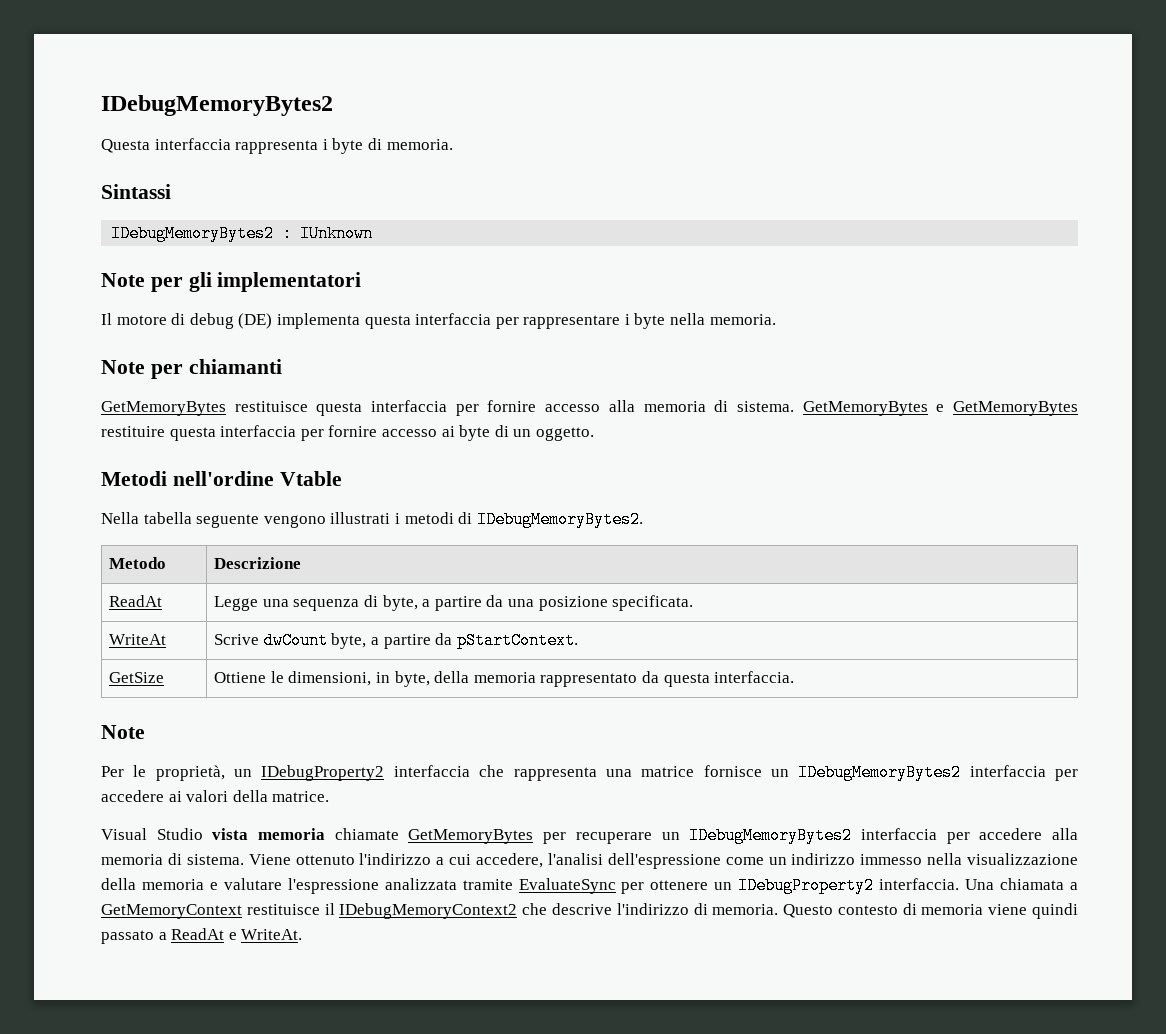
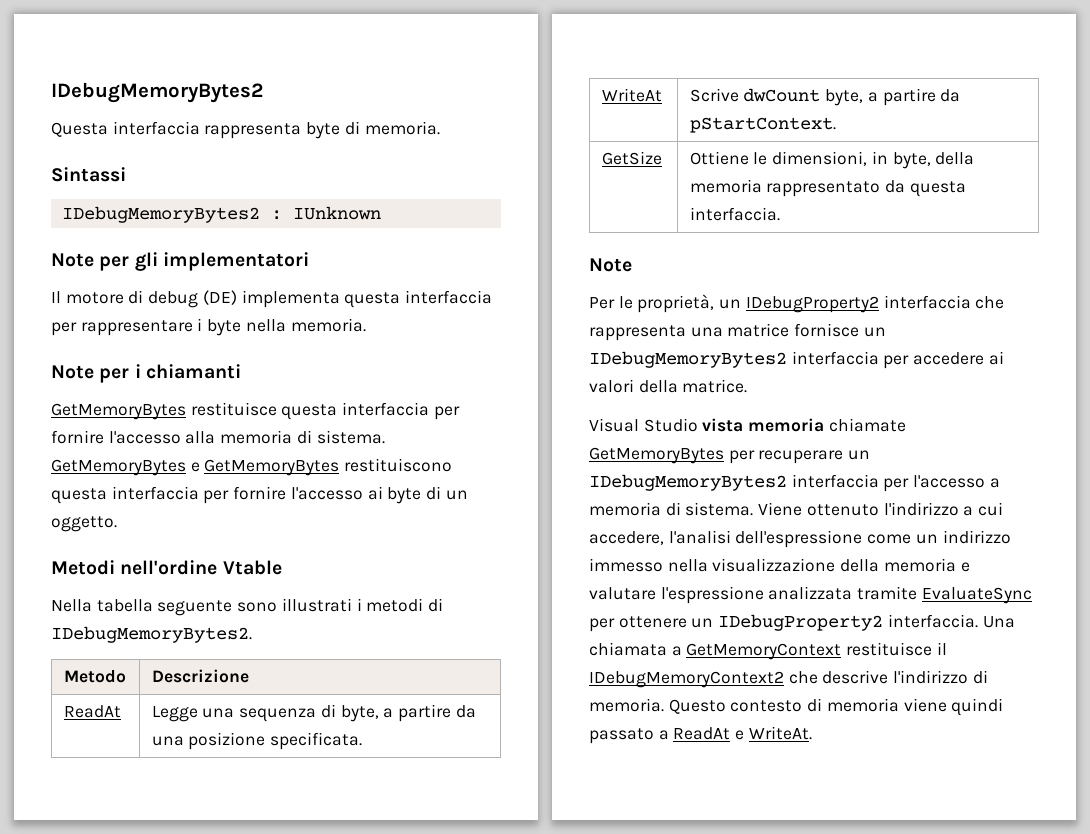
- Questa interfaccia rappresenta i byte di memoria.
+ Questa interfaccia rappresenta byte di memoria.
- Note per chiamanti
+ Note per i chiamanti
- GetMemoryBytes restituisce questa interfaccia per fornire accesso alla memoria di sistema.
+ GetMemoryBytes restituisce questa interfaccia per fornire l'accesso alla memoria di sistema.
- GetMemoryBytes e GetMemoryBytes restituire questa interfaccia per fornire accesso ai byte di un oggetto.
+ GetMemoryBytes e GetMemoryBytes restituiscono questa interfaccia per fornire l'accesso ai byte di un oggetto.
- Nella tabella seguente vengono illustrati i metodi di IDebugMemoryBytes2.
+ Nella tabella seguente sono illustrati i metodi di IDebugMemoryBytes2.
- Visual Studio vista memoria chiamate GetMemoryBytes per recuperare un IDebugMemoryBytes2 interfaccia per accedere alla memoria di sistema.
+ Visual Studio vista memoria chiamate GetMemoryBytes per recuperare un IDebugMemoryBytes2 interfaccia per l'accesso a memoria di sistema.

